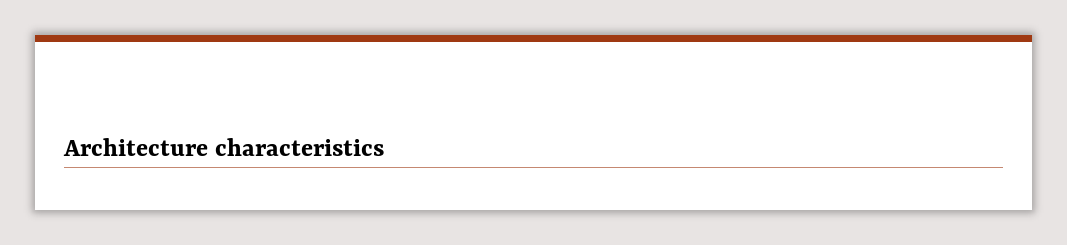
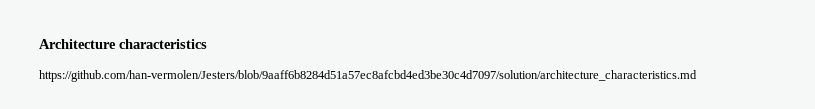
+ https://github.com/han-vermolen/Jesters/blob/9aaff6b8284d51a57ec8afcbd4ed3be30c4d7097/solution/architecture_characteristics.md

